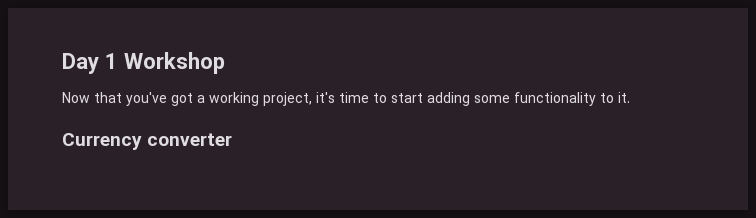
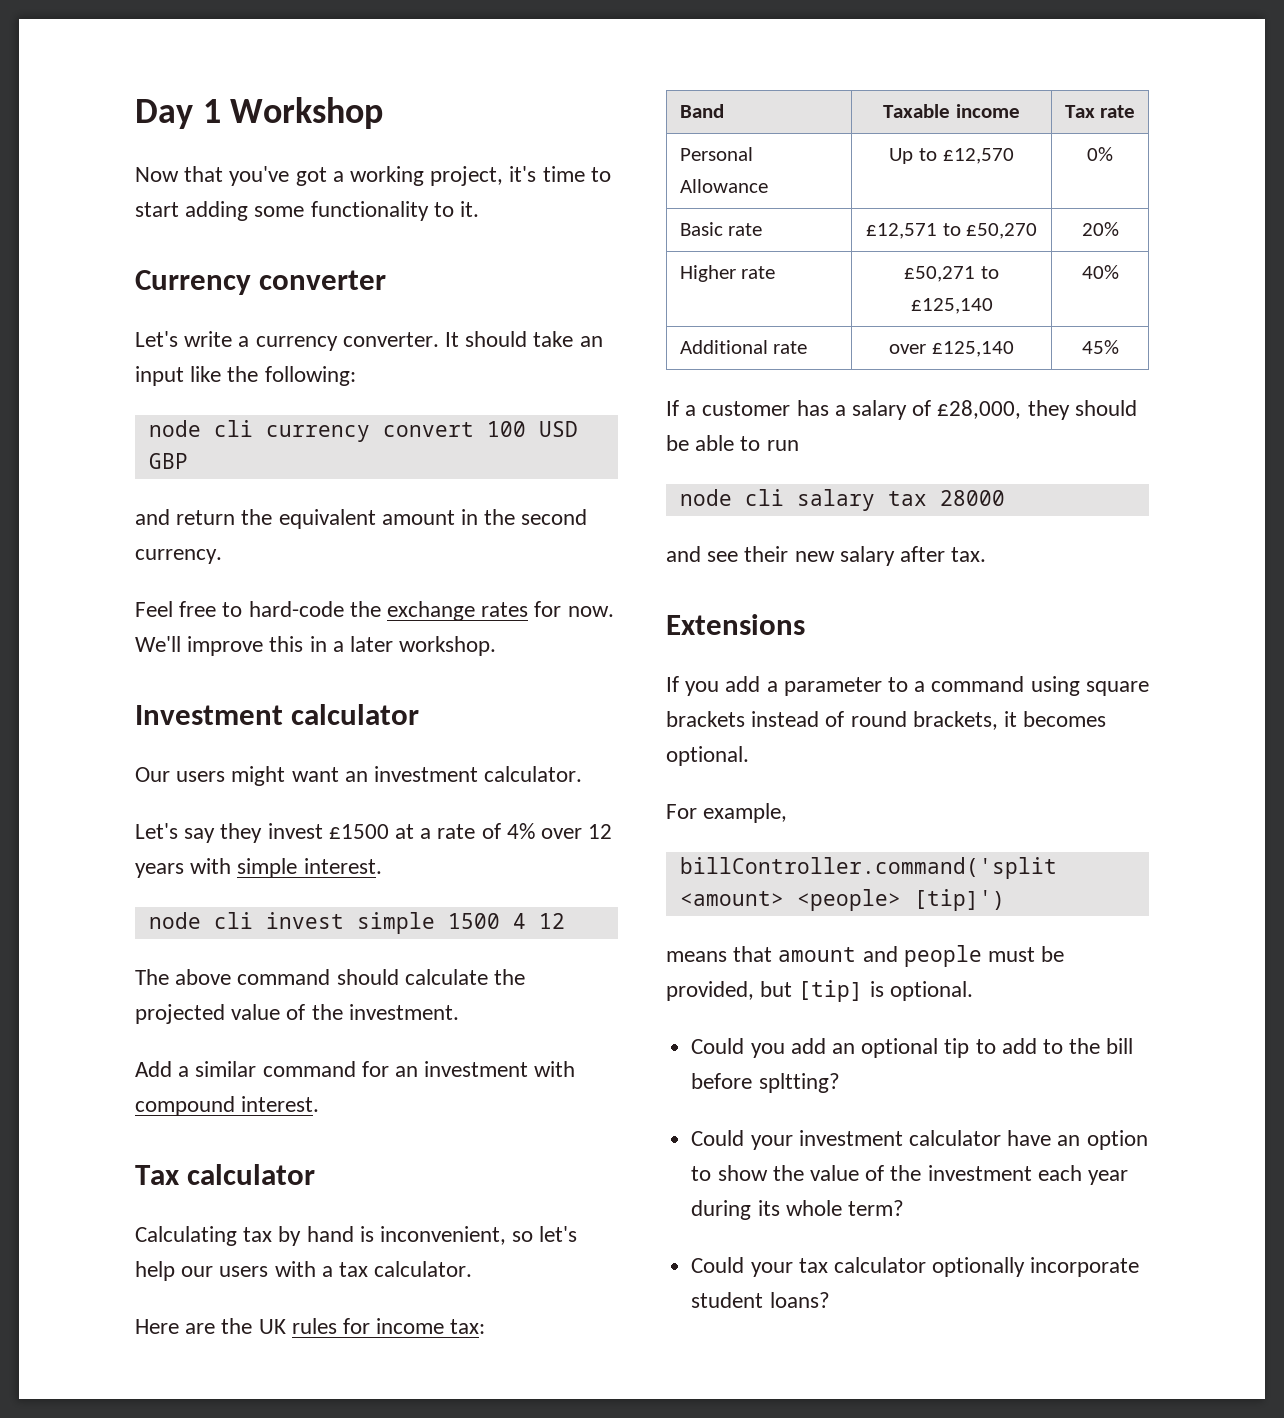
+ Let's write a currency converter. It should take an input like the following:
+ node cli currency convert 100 USD GBP
+ and return the equivalent amount in the second currency.
+ Feel free to hard-code the exchange rates for now. We'll improve this in a later workshop.
+ Investment calculator
+ Our users might want an investment calculator.
+ Let's say they invest £1500 at a rate of 4% over 12 years with simple interest.
+ node cli invest simple 1500 4 12
+ The above command should calculate the projected value of the investment.
+ Add a similar command for an investment with compound interest.
+ Tax calculator
+ Calculating tax by hand is inconvenient, so let's help our users with a tax calculator.
+ Here are the UK rules for income tax:
+ Band | Taxable income | Tax rate
+ Personal Allowance | Up to £12,570 | 0%
+ Basic rate | £12,571 to £50,270 | 20%
+ Higher rate | £50,271 to £125,140 | 40%
+ Additional rate | over £125,140 | 45%
+ If a customer has a salary of £28,000, they should be able to run
+ node cli salary tax 28000
+ and see their new salary after tax.
+ Extensions
+ If you add a parameter to a command using square brackets instead of round brackets, it becomes optional.
+ For example,
+ billController.command('split <amount> <people> [tip]')
+ means that amount and people must be provided, but [tip] is optional.
+ Could you add an optional tip to add to the bill before spltting?
+ Could your investment calculator have an option to show the value of the investment each year during its whole term?
+ Could your tax calculator optionally incorporate student loans?

